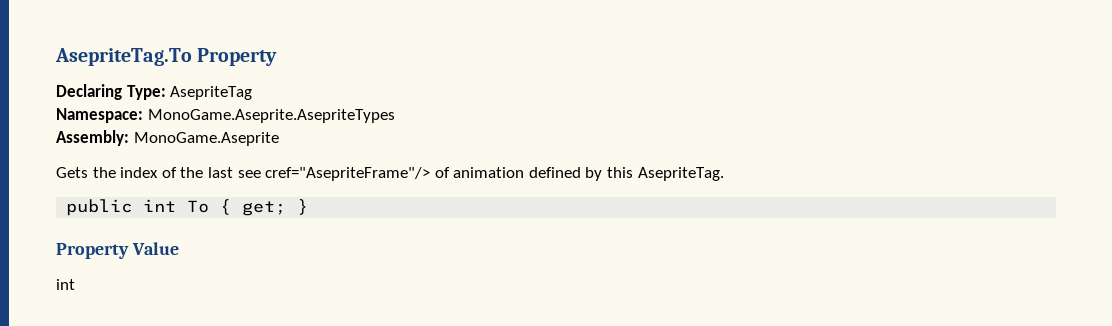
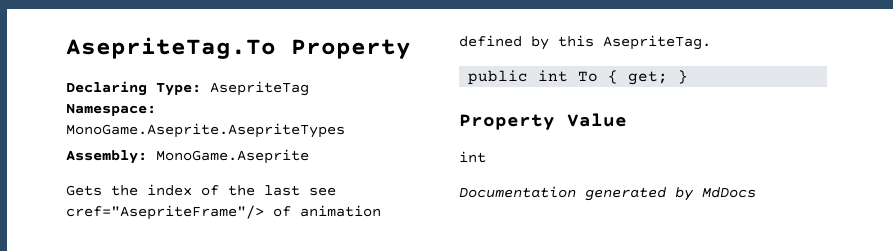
+ Documentation generated by MdDocs

